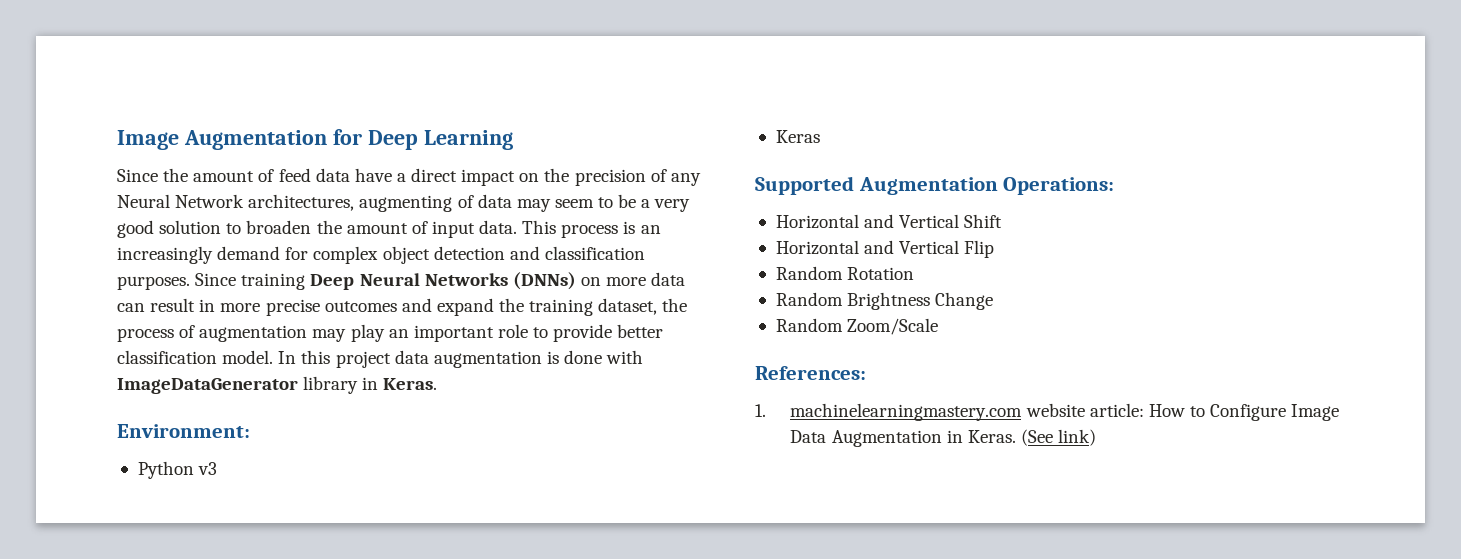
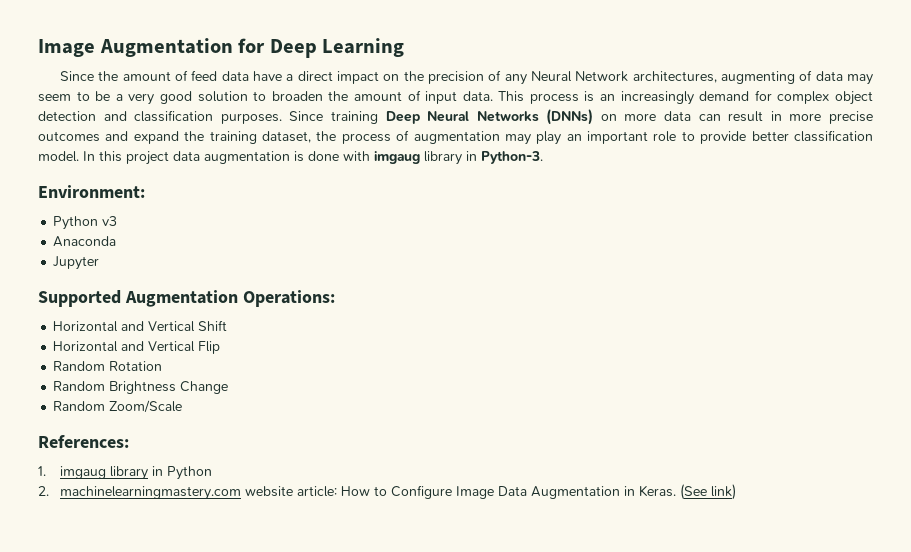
- In this project data augmentation is done with ImageDataGenerator library in Keras.
+ In this project data augmentation is done with imgaug library in Python-3.
- Keras
+ Anaconda
+ Jupyter
- 1. machinelearningmastery.com website article: How to Configure Image Data Augmentation in Keras.
+ 1. imgaug library in Python
+ 2. machinelearningmastery.com website article: How to Configure Image Data Augmentation in Keras.

